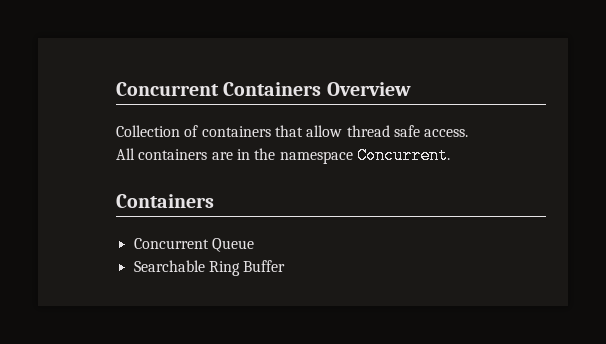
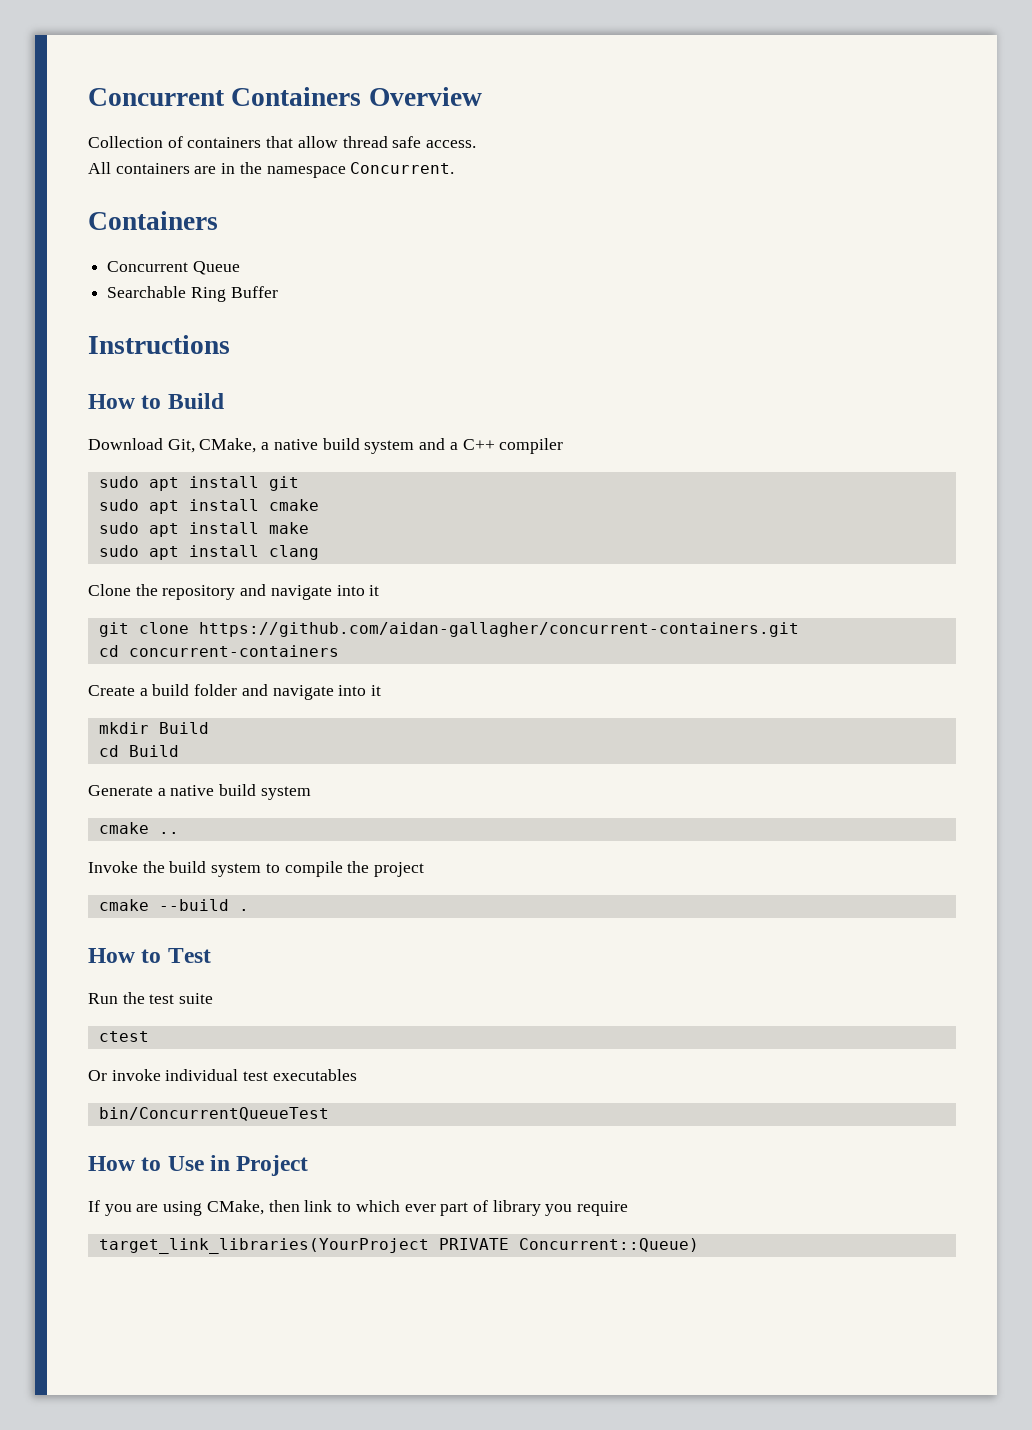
+ Instructions
+ How to Build
+ Download Git, CMake, a native build system and a C++ compiler
+ sudo apt install git
+ sudo apt install cmake
+ sudo apt install make
+ sudo apt install clang
+ Clone the repository and navigate into it
+ git clone https://github.com/aidan-gallagher/concurrent-containers.git
+ cd concurrent-containers
+ Create a build folder and navigate into it
+ mkdir Build
+ cd Build
+ Generate a native build system
+ cmake ..
+ Invoke the build system to compile the project
+ cmake --build .
+ How to Test
+ Run the test suite
+ ctest
+ Or invoke individual test executables
+ bin/ConcurrentQueueTest
+ How to Use in Project
+ If you are using CMake, then link to which ever part of library you require
+ target_link_libraries(YourProject PRIVATE Concurrent::Queue)

